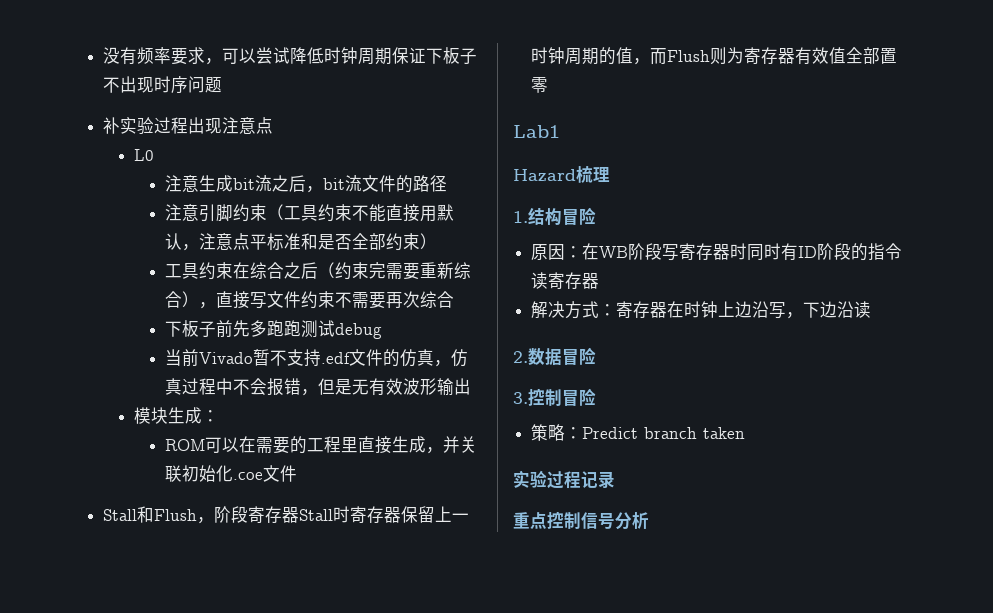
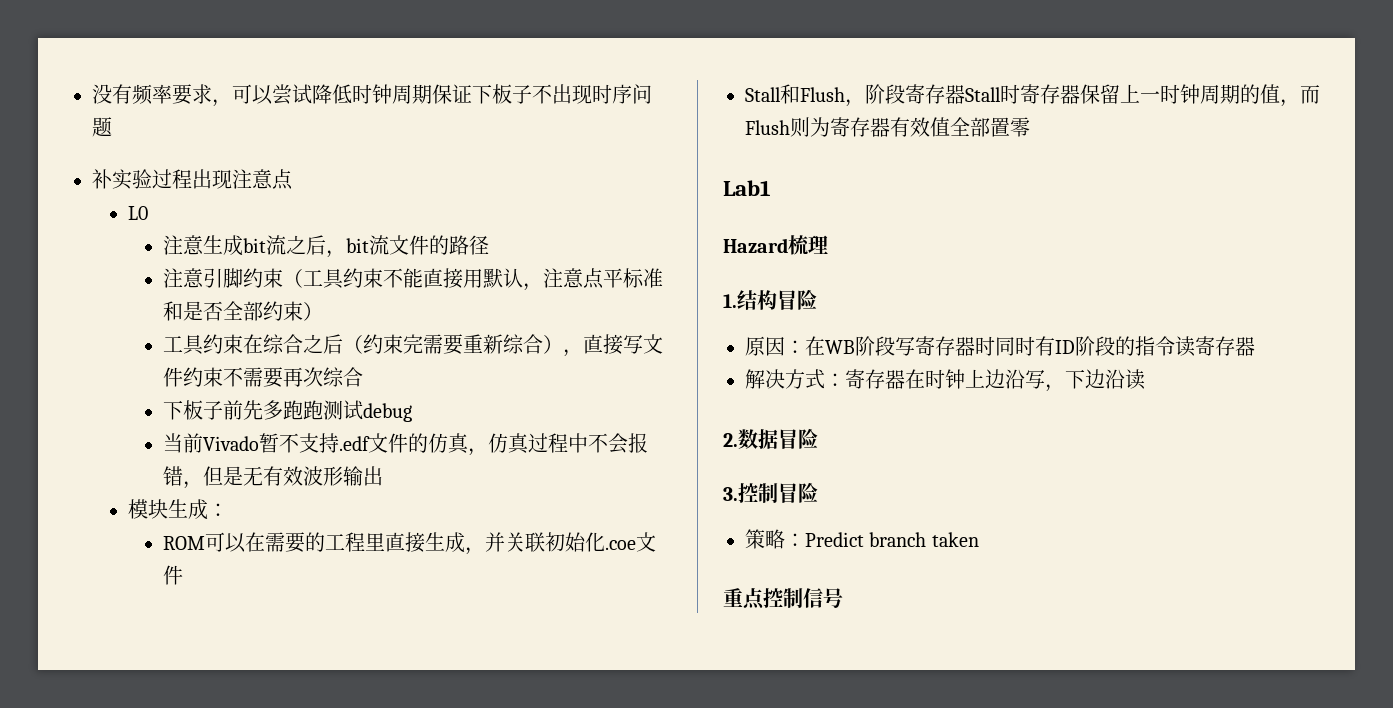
- 实验过程记录
- 重点控制信号分析
+ 重点控制信号

